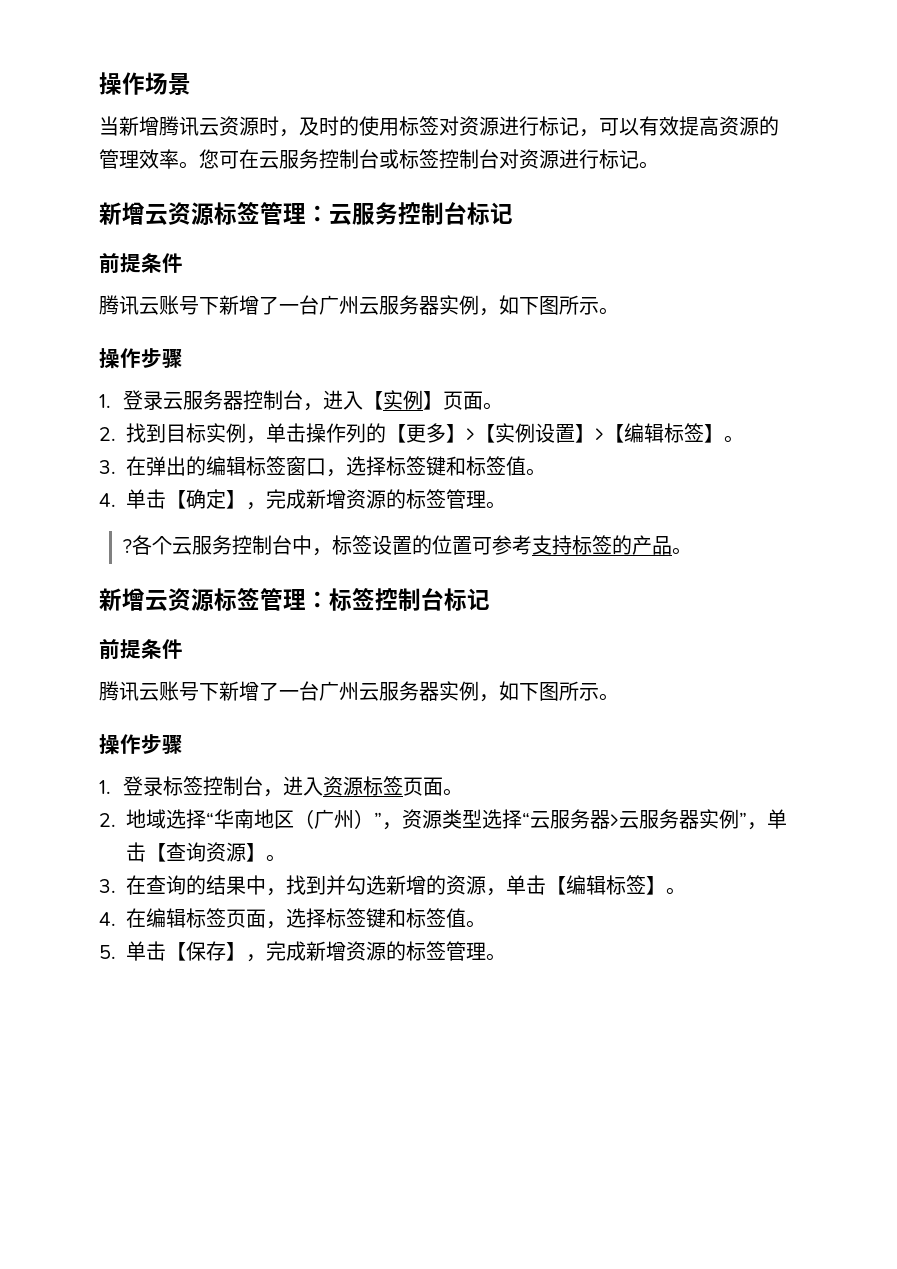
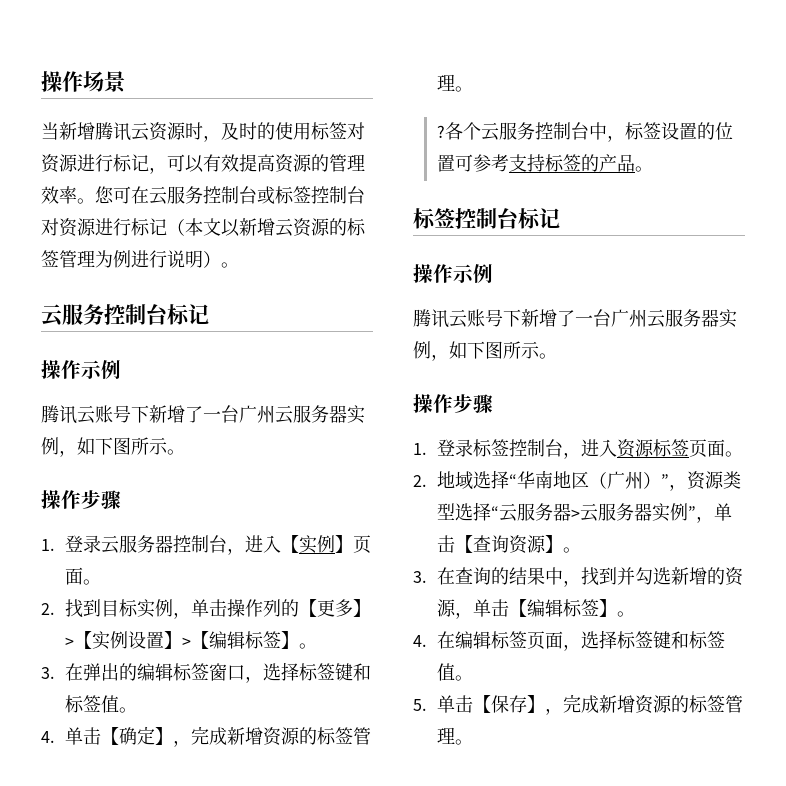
- 您可在云服务控制台或标签控制台对资源进行标记。
- 新增云资源标签管理：云服务控制台标记
- 前提条件
+ 您可在云服务控制台或标签控制台对资源进行标记（本文以新增云资源的标签管理为例进行说明）。
+ 云服务控制台标记
+ 操作示例
- 新增云资源标签管理：标签控制台标记
- 前提条件
+ 标签控制台标记
+ 操作示例

